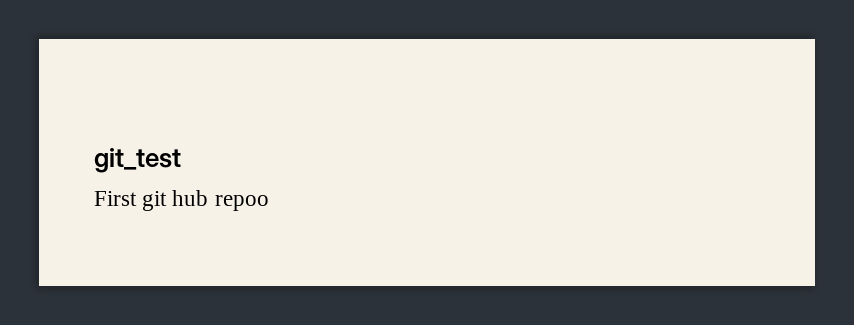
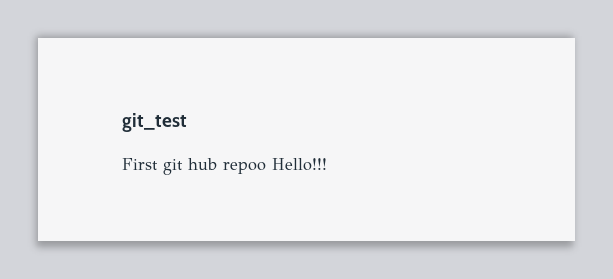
- First git hub repoo
+ First git hub repoo Hello!!!

